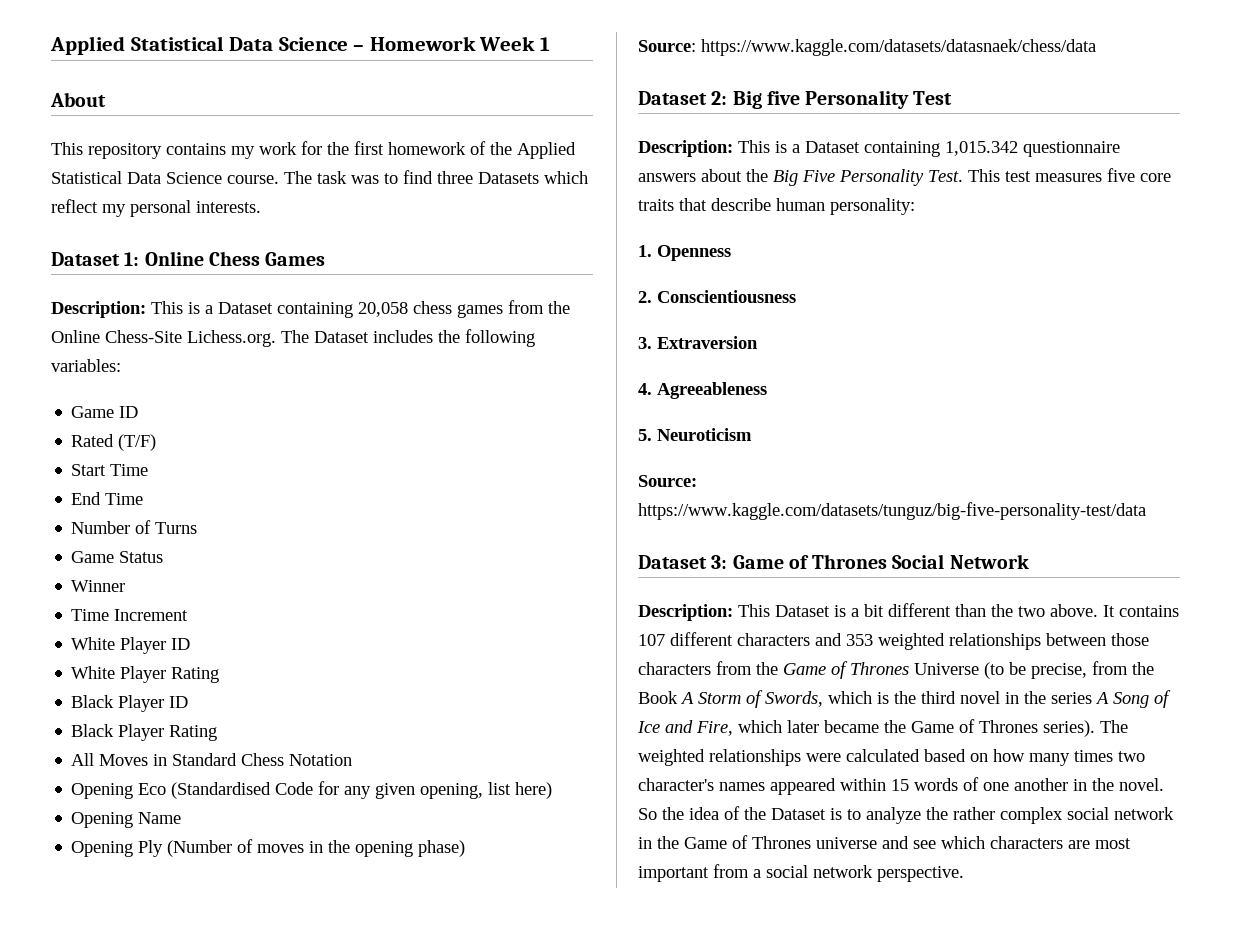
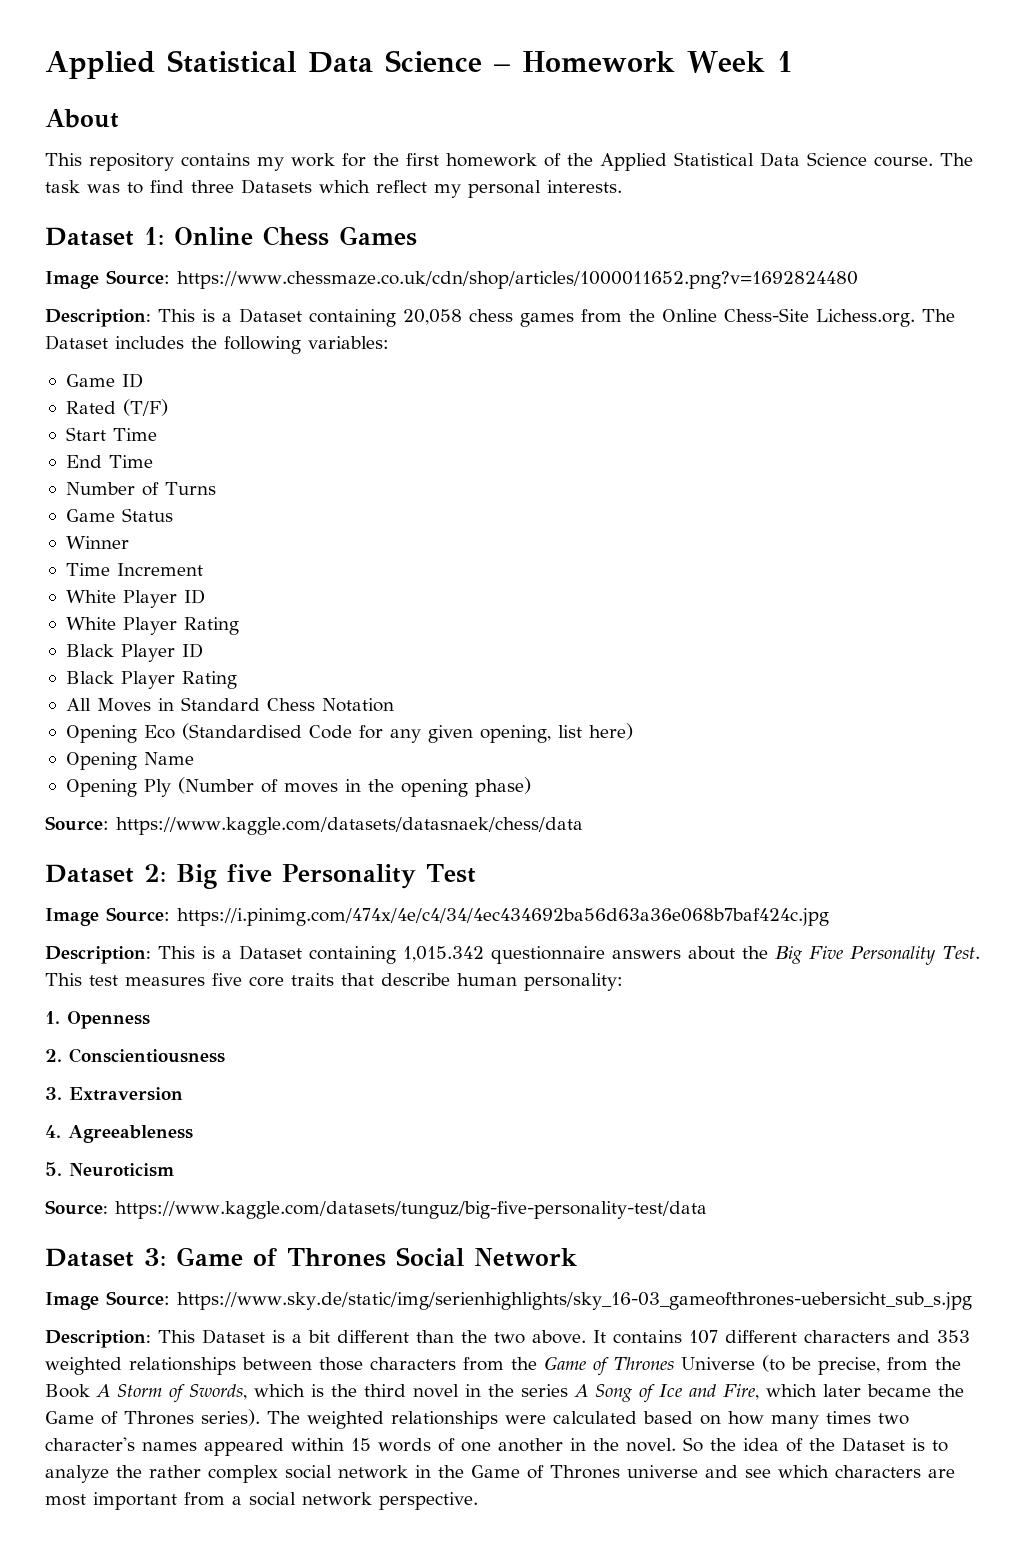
+ Image Source: https://www.chessmaze.co.uk/cdn/shop/articles/1000011652.png?v=1692824480
+ Image Source: https://i.pinimg.com/474x/4e/c4/34/4ec434692ba56d63a36e068b7baf424c.jpg
+ Image Source: https://www.sky.de/static/img/serienhighlights/sky_16-03_gameofthrones-uebersicht_sub_s.jpg

